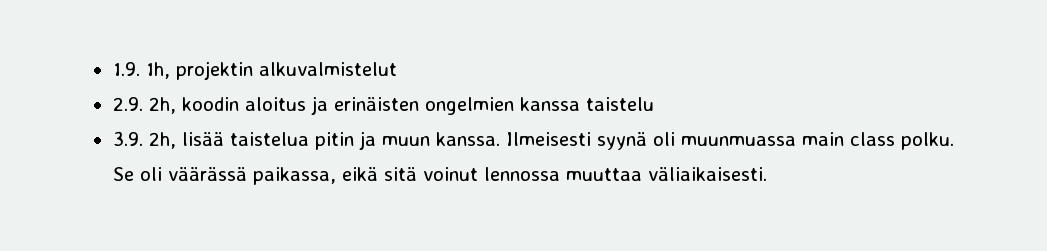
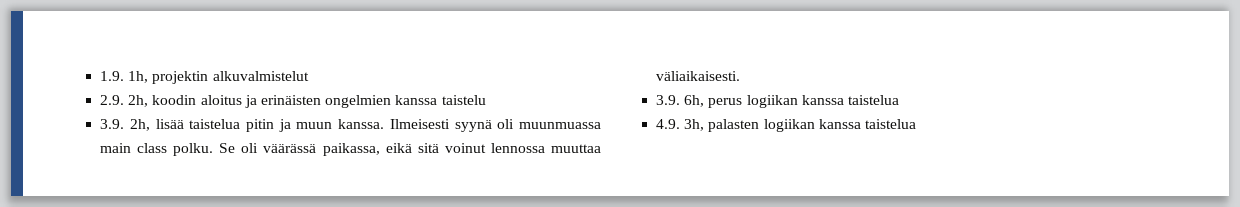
+ 3.9. 6h, perus logiikan kanssa taistelua
+ 4.9. 3h, palasten logiikan kanssa taistelua

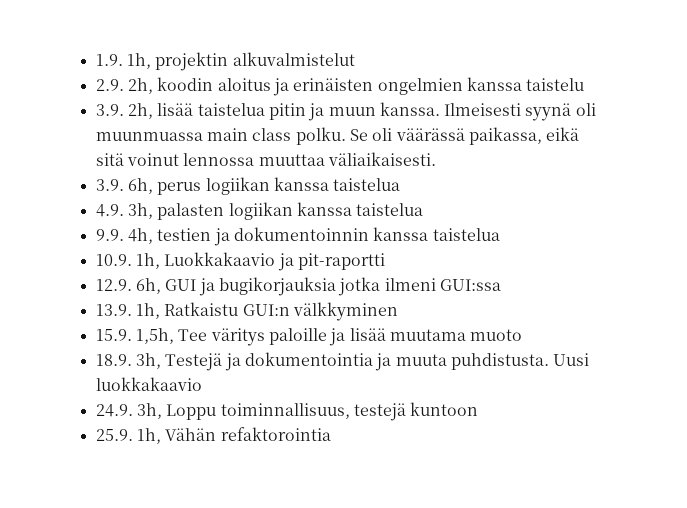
+ 9.9. 4h, testien ja dokumentoinnin kanssa taistelua
+ 10.9. 1h, Luokkakaavio ja pit-raportti
+ 12.9. 6h, GUI ja bugikorjauksia jotka ilmeni GUI:ssa
+ 13.9. 1h, Ratkaistu GUI:n välkkyminen
+ 15.9. 1,5h, Tee väritys paloille ja lisää muutama muoto
+ 18.9. 3h, Testejä ja dokumentointia ja muuta puhdistusta. Uusi luokkakaavio
+ 24.9. 3h, Loppu toiminnallisuus, testejä kuntoon
+ 25.9. 1h, Vähän refaktorointia

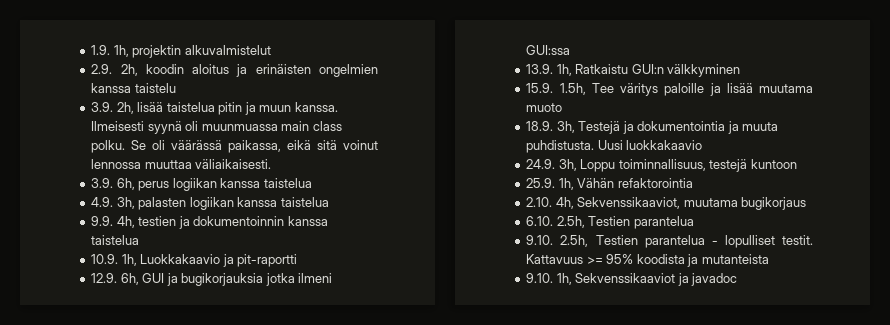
- 15.9. 1,5h, Tee väritys paloille ja lisää muutama muoto
+ 15.9. 1.5h, Tee väritys paloille ja lisää muutama muoto
+ 2.10. 4h, Sekvenssikaaviot, muutama bugikorjaus
+ 6.10. 2.5h, Testien parantelua
+ 9.10. 2.5h, Testien parantelua - lopulliset testit. Kattavuus >= 95% koodista ja mutanteista
+ 9.10. 1h, Sekvenssikaaviot ja javadoc

